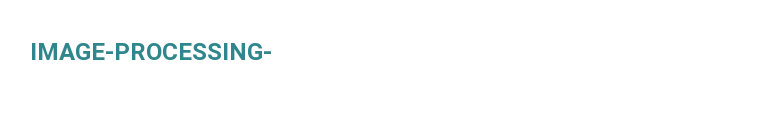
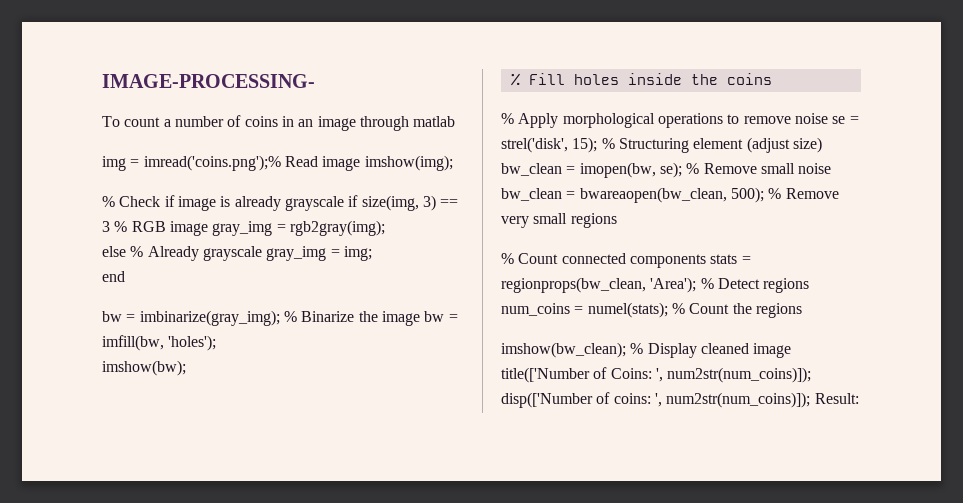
+ To count a number of coins in an image through matlab
+ img = imread('coins.png');% Read image imshow(img);
+ % Check if image is already grayscale if size(img, 3) == 3 % RGB image gray_img = rgb2gray(img);
+ else % Already grayscale gray_img = img;
+ end
+ bw = imbinarize(gray_img); % Binarize the image bw = imfill(bw, 'holes');
+ imshow(bw);
+ % Fill holes inside the coins
+ % Apply morphological operations to remove noise se = strel('disk', 15); % Structuring element (adjust size) bw_clean = imopen(bw, se); % Remove small noise bw_clean = bwareaopen(bw_clean, 500); % Remove very small regions
+ % Count connected components stats = regionprops(bw_clean, 'Area'); % Detect regions num_coins = numel(stats); % Count the regions
+ imshow(bw_clean); % Display cleaned image title(['Number of Coins: ', num2str(num_coins)]); disp(['Number of coins: ', num2str(num_coins)]); Result:

